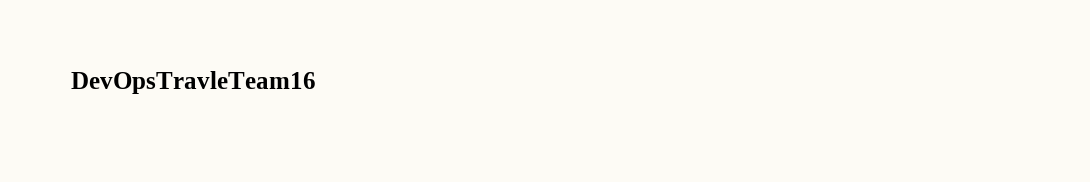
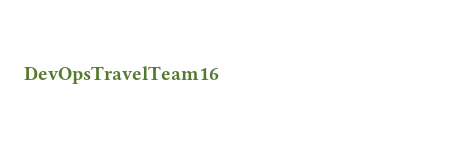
- DevOpsTravleTeam16
+ DevOpsTravelTeam16

